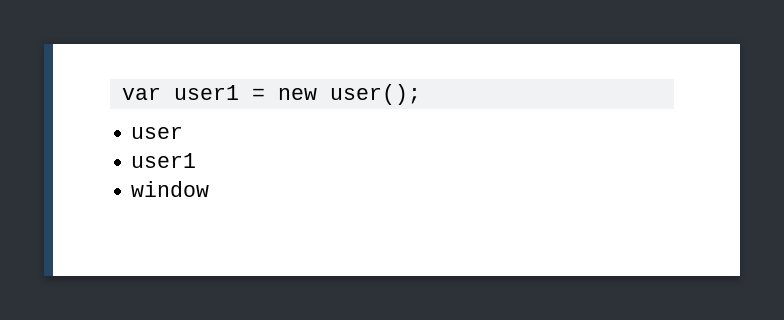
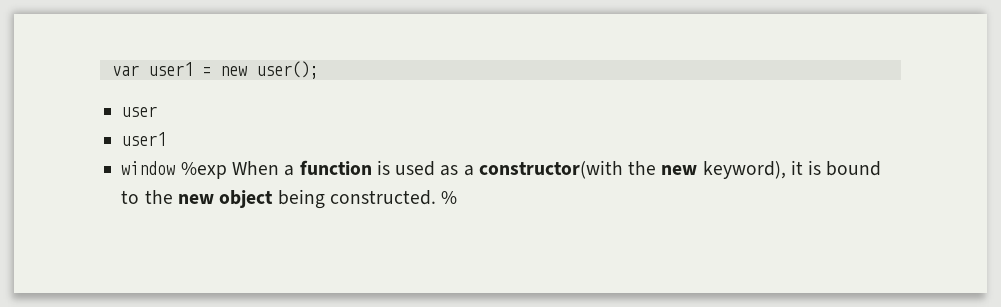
- window
+ window %exp When a function is used as a constructor(with the new keyword), it is bound to the new object being constructed. %

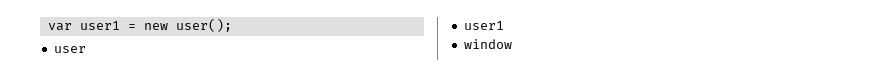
- window %exp When a function is used as a constructor(with the new keyword), it is bound to the new object being constructed. %
+ window

